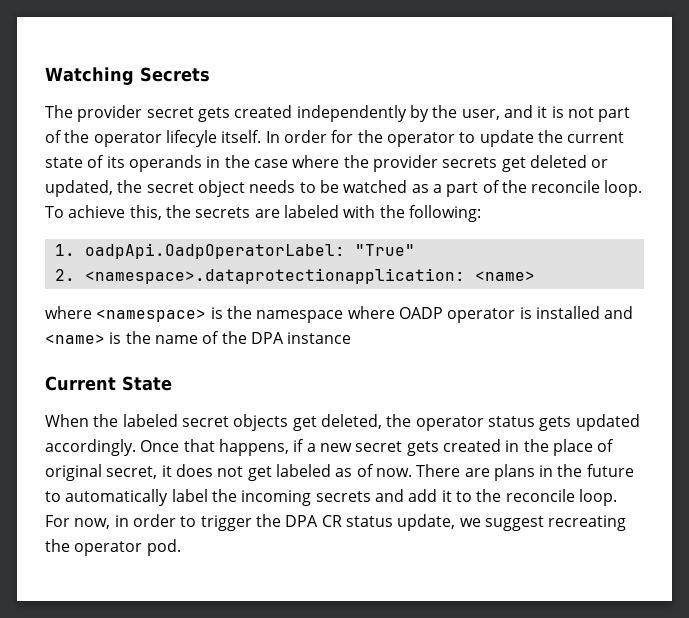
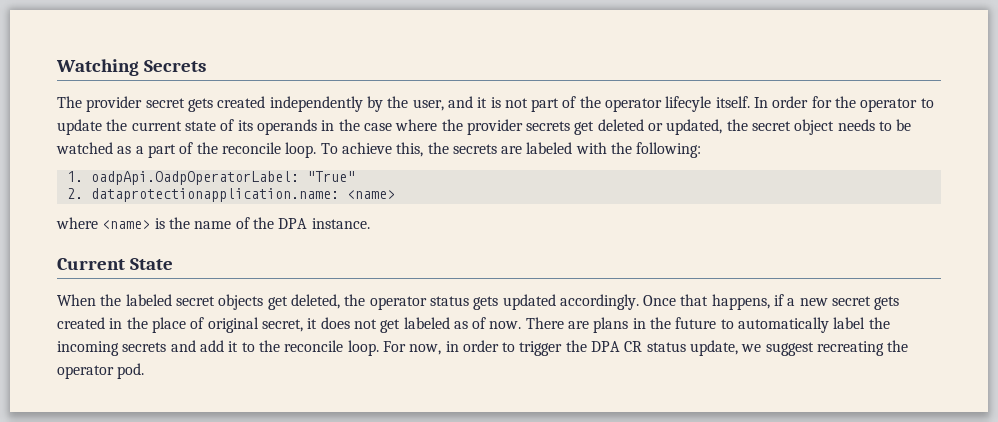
- 2. <namespace>.dataprotectionapplication: <name>
+ 2. dataprotectionapplication.name: <name>
- where <namespace> is the namespace where OADP operator is installed and <name> is the name of the DPA instance
+ where <name> is the name of the DPA instance.

